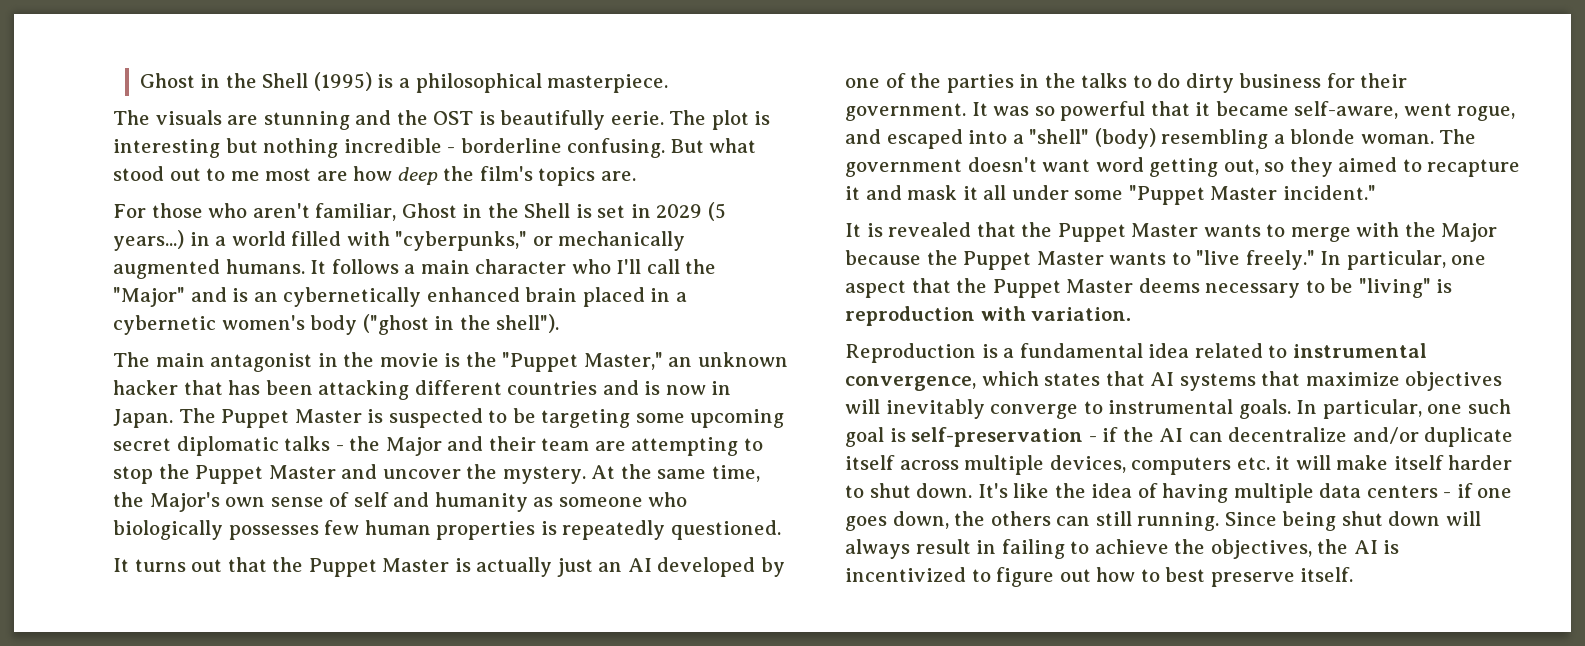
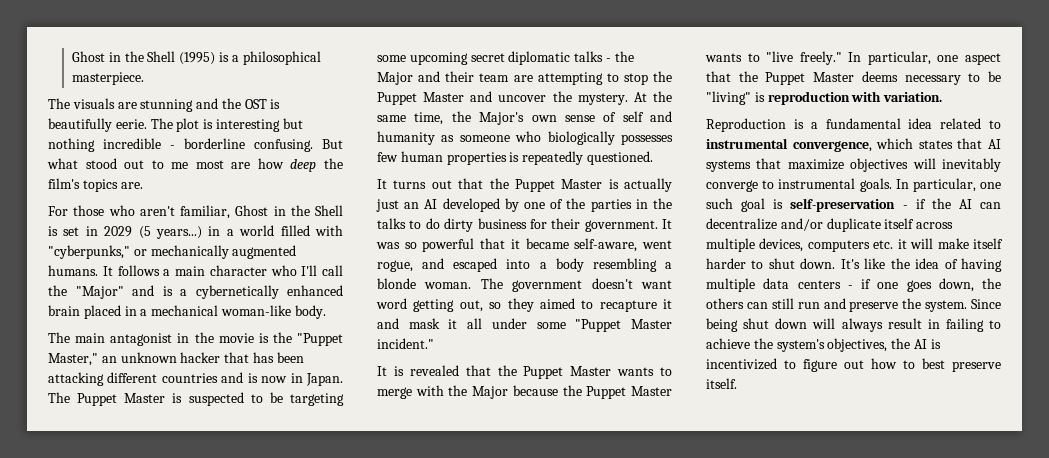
- It follows a main character who I'll call the "Major" and is an cybernetically enhanced brain placed in a cybernetic women's body ("ghost in the shell").
+ It follows a main character who I'll call the "Major" and is a cybernetically enhanced brain placed in a mechanical woman-like body.
- It was so powerful that it became self-aware, went rogue, and escaped into a "shell" (body) resembling a blonde woman.
+ It was so powerful that it became self-aware, went rogue, and escaped into a body resembling a blonde woman.
- It's like the idea of having multiple data centers - if one goes down, the others can still running.
+ It's like the idea of having multiple data centers - if one goes down, the others can still run and preserve the system.
- Since being shut down will always result in failing to achieve the objectives, the AI is incentivized to figure out how to best preserve itself.
+ Since being shut down will always result in failing to achieve the system's objectives, the AI is incentivized to figure out how to best preserve itself.

